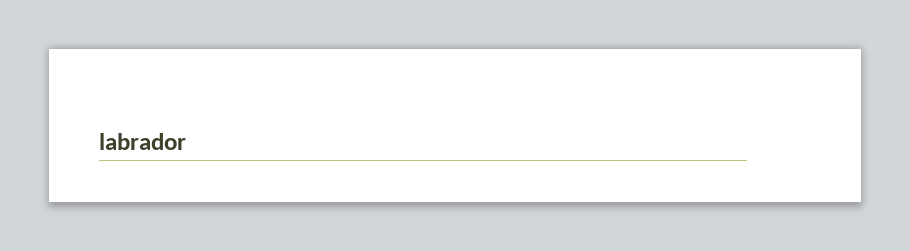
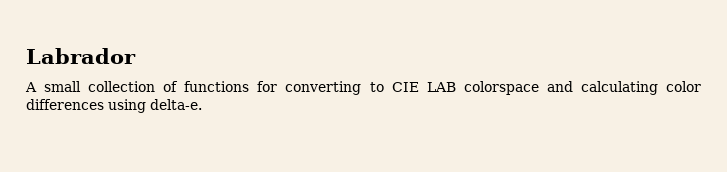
- labrador
+ Labrador
+ A small collection of functions for converting to CIE LAB colorspace and calculating color differences using delta-e.

